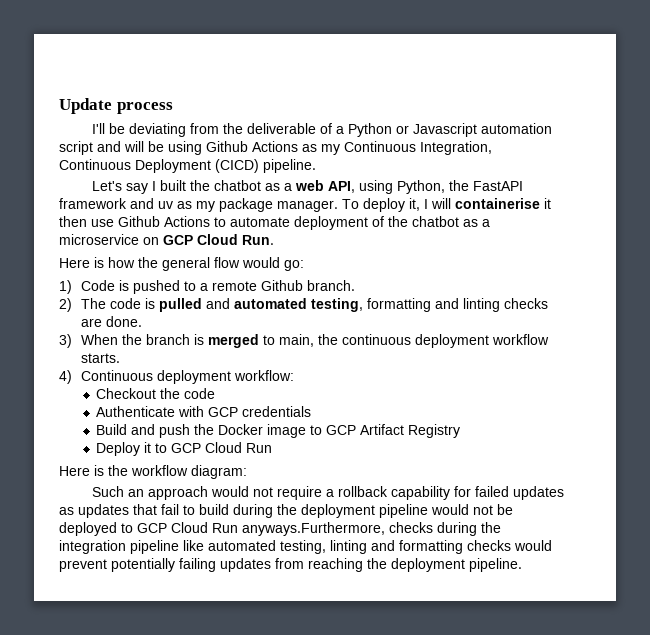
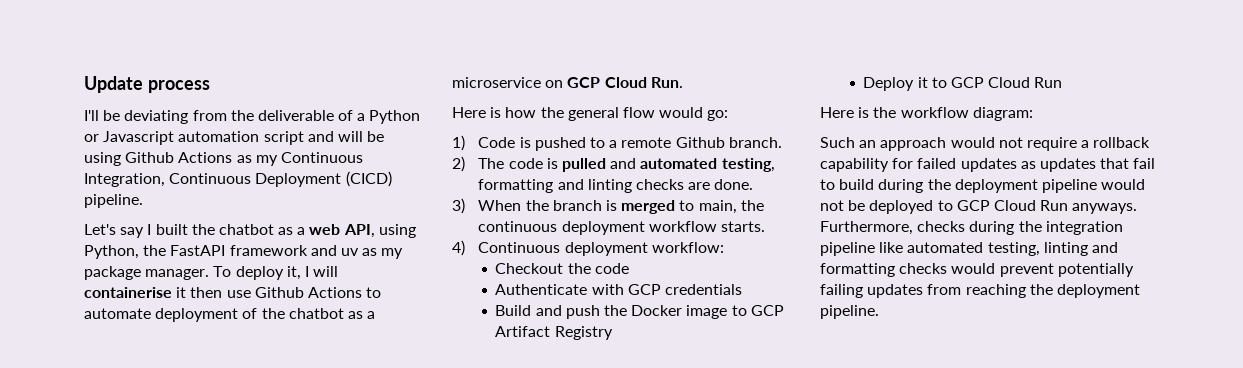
- Such an approach would not require a rollback capability for failed updates as updates that fail to build during the deployment pipeline would not be deployed to GCP Cloud Run anyways.Furthermore, checks during the integration pipeline like automated testing, linting and formatting checks would prevent potentially failing updates from reaching the deployment pipeline.
+ Such an approach would not require a rollback capability for failed updates as updates that fail to build during the deployment pipeline would not be deployed to GCP Cloud Run anyways. Furthermore, checks during the integration pipeline like automated testing, linting and formatting checks would prevent potentially failing updates from reaching the deployment pipeline.

